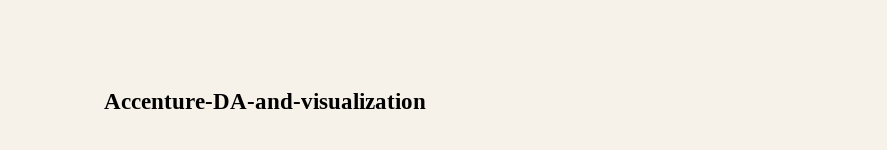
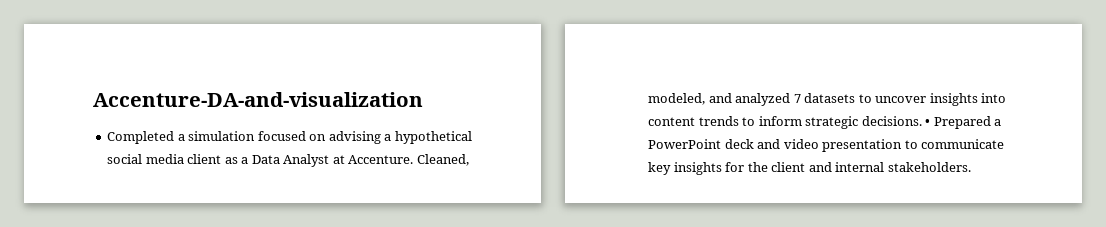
+ Completed a simulation focused on advising a hypothetical social media client as a Data Analyst at Accenture. Cleaned, modeled, and analyzed 7 datasets to uncover insights into content trends to inform strategic decisions. • Prepared a PowerPoint deck and video presentation to communicate key insights for the client and internal stakeholders.

